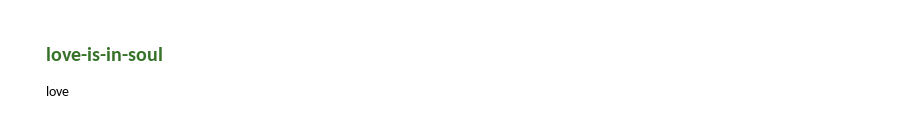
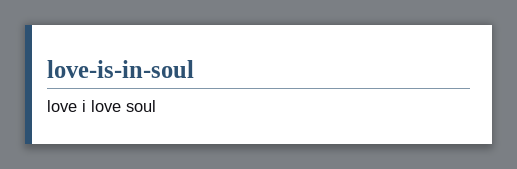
- love
+ love i love soul

